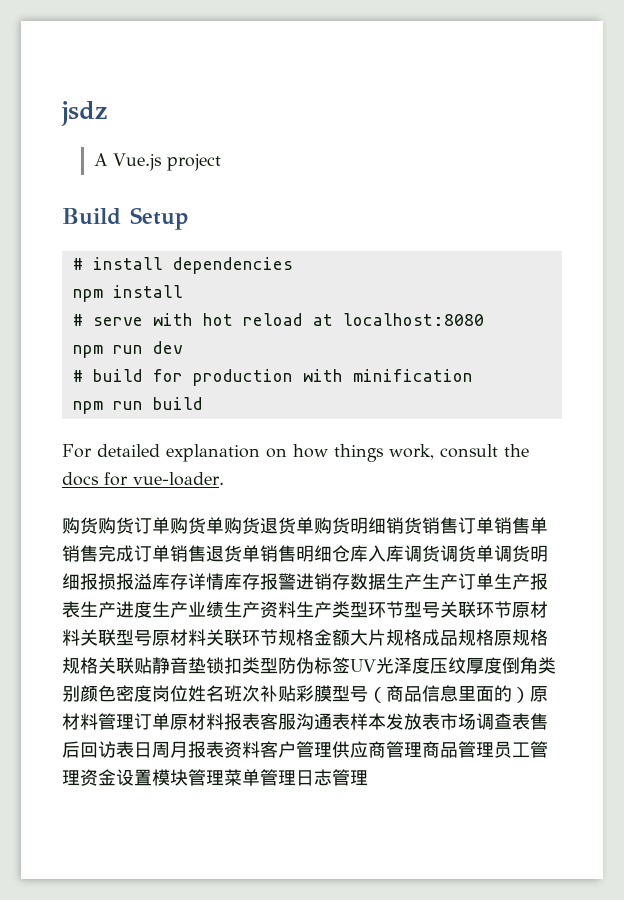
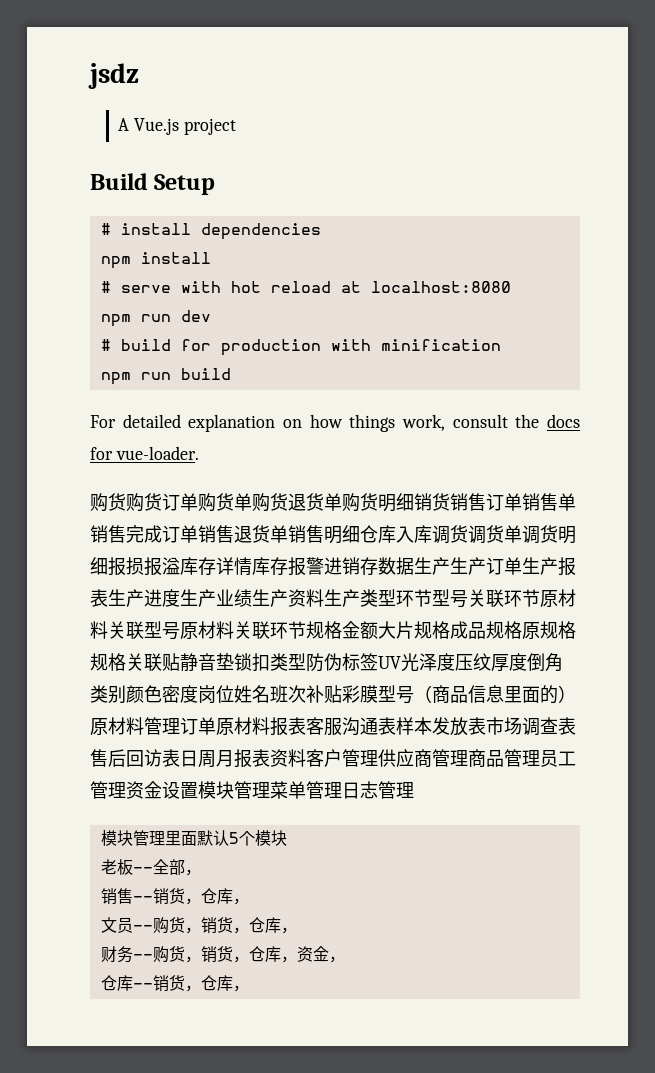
+ 模块管理里面默认5个模块
+ 老板--全部，
+ 销售--销货，仓库，
+ 文员--购货，销货，仓库，
+ 财务--购货，销货，仓库，资金，
+ 仓库--销货，仓库，

